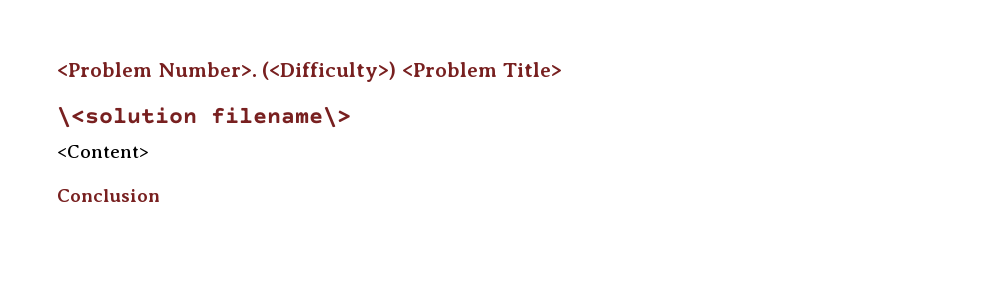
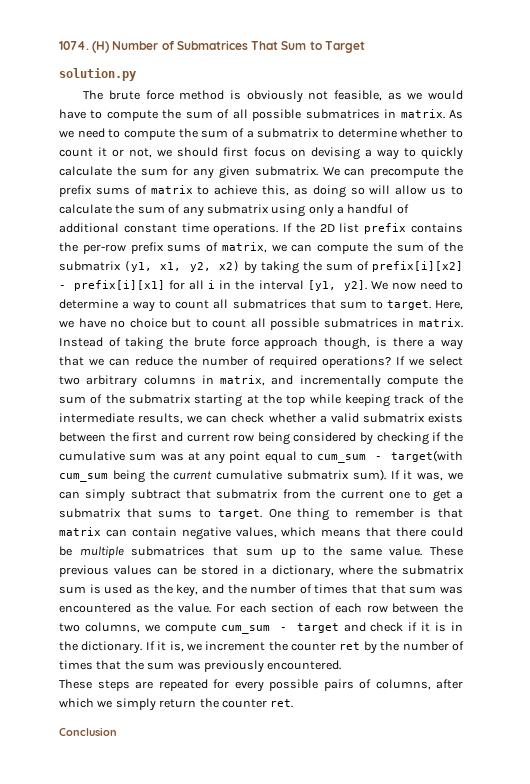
- <Problem Number>. (<Difficulty>) <Problem Title>
- \<solution filename\>
- <Content>
+ 1074. (H) Number of Submatrices That Sum to Target
+ solution.py
+ The brute force method is obviously not feasible, as we would have to compute the sum of all possible submatrices in matrix. As we need to compute the sum of a submatrix to determine whether to count it or not, we should first focus on devising a way to quickly calculate the sum for any given submatrix. We can precompute the prefix sums of matrix to achieve this, as doing so will allow us to calculate the sum of any submatrix using only a handful of additional constant time operations. If the 2D list prefix contains the per-row prefix sums of matrix, we can compute the sum of the submatrix (y1, x1, y2, x2) by taking the sum of prefix[i][x2] - prefix[i][x1] for all i in the interval [y1, y2]. We now need to determine a way to count all submatrices that sum to target. Here, we have no choice but to count all possible submatrices in matrix. Instead of taking the brute force approach though, is there a way that we can reduce the number of required operations? If we select two arbitrary columns in matrix, and incrementally compute the sum of the submatrix starting at the top while keeping track of the intermediate results, we can check whether a valid submatrix exists between the first and current row being considered by checking if the cumulative sum was at any point equal to cum_sum - target(with cum_sum being the current cumulative submatrix sum). If it was, we can simply subtract that submatrix from the current one to get a submatrix that sums to target. One thing to remember is that matrix can contain negative values, which means that there could be multiple submatrices that sum up to the same value. These previous values can be stored in a dictionary, where the submatrix sum is used as the key, and the number of times that that sum was encountered as the value. For each section of each row between the two columns, we compute cum_sum - target and check if it is in the dictionary. If it is, we increment the counter ret by the number of times that the sum was previously encountered.
+ These steps are repeated for every possible pairs of columns, after which we simply return the counter ret.

